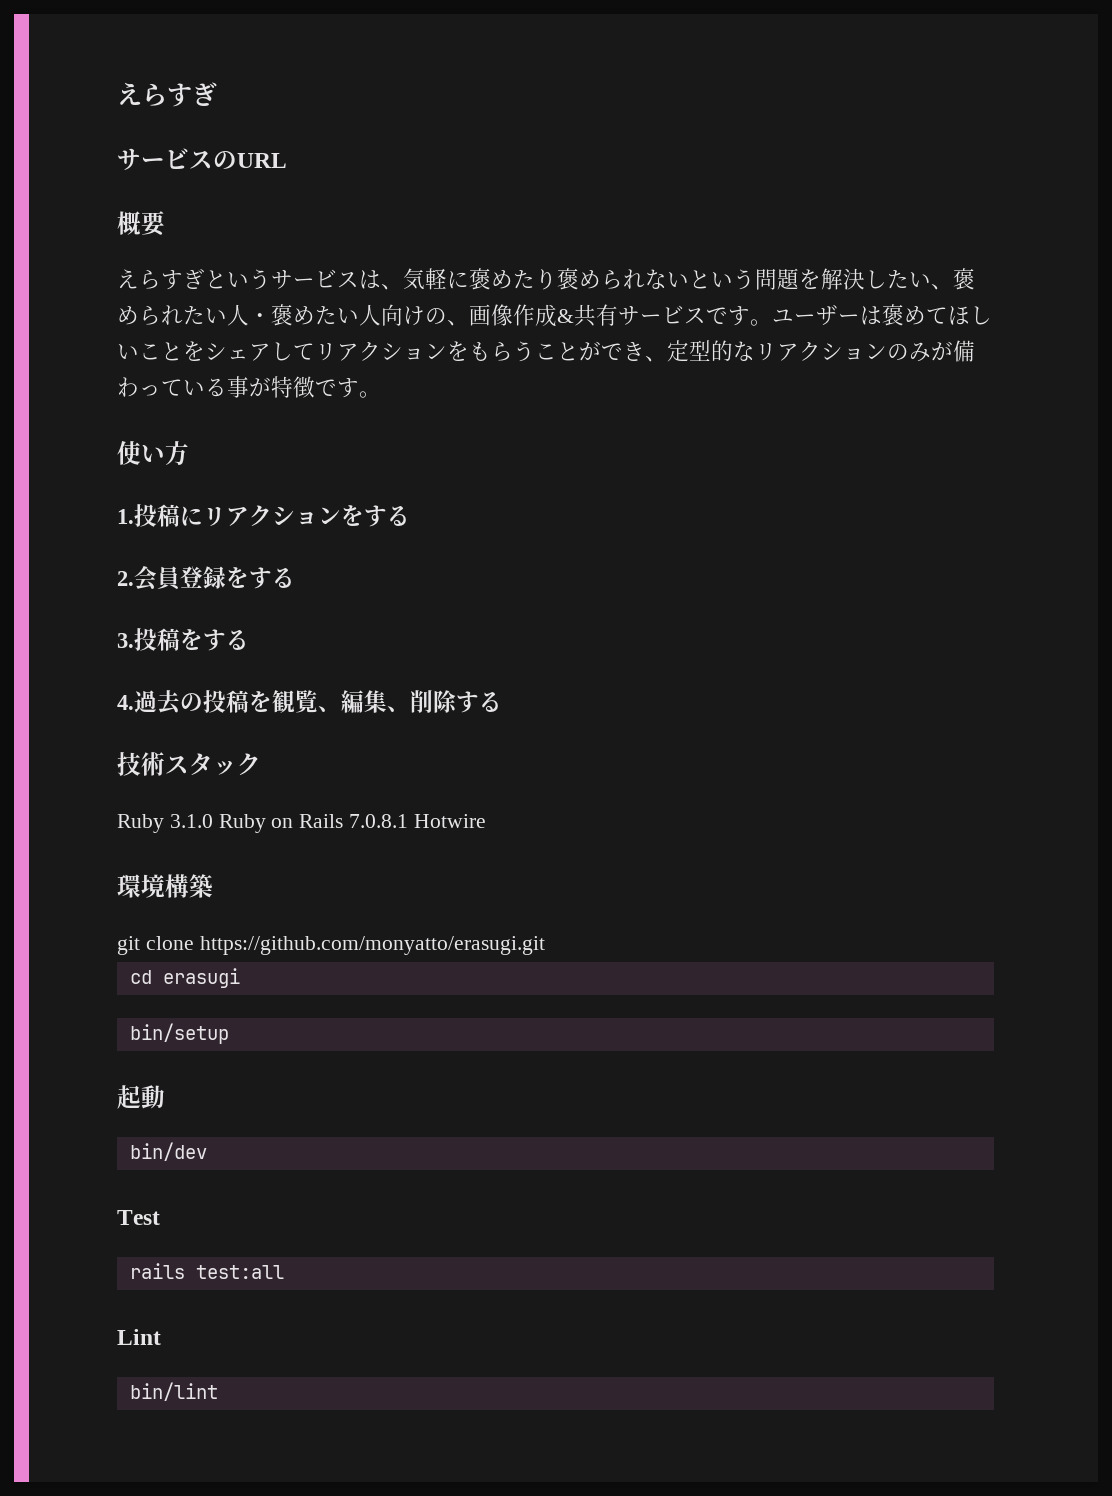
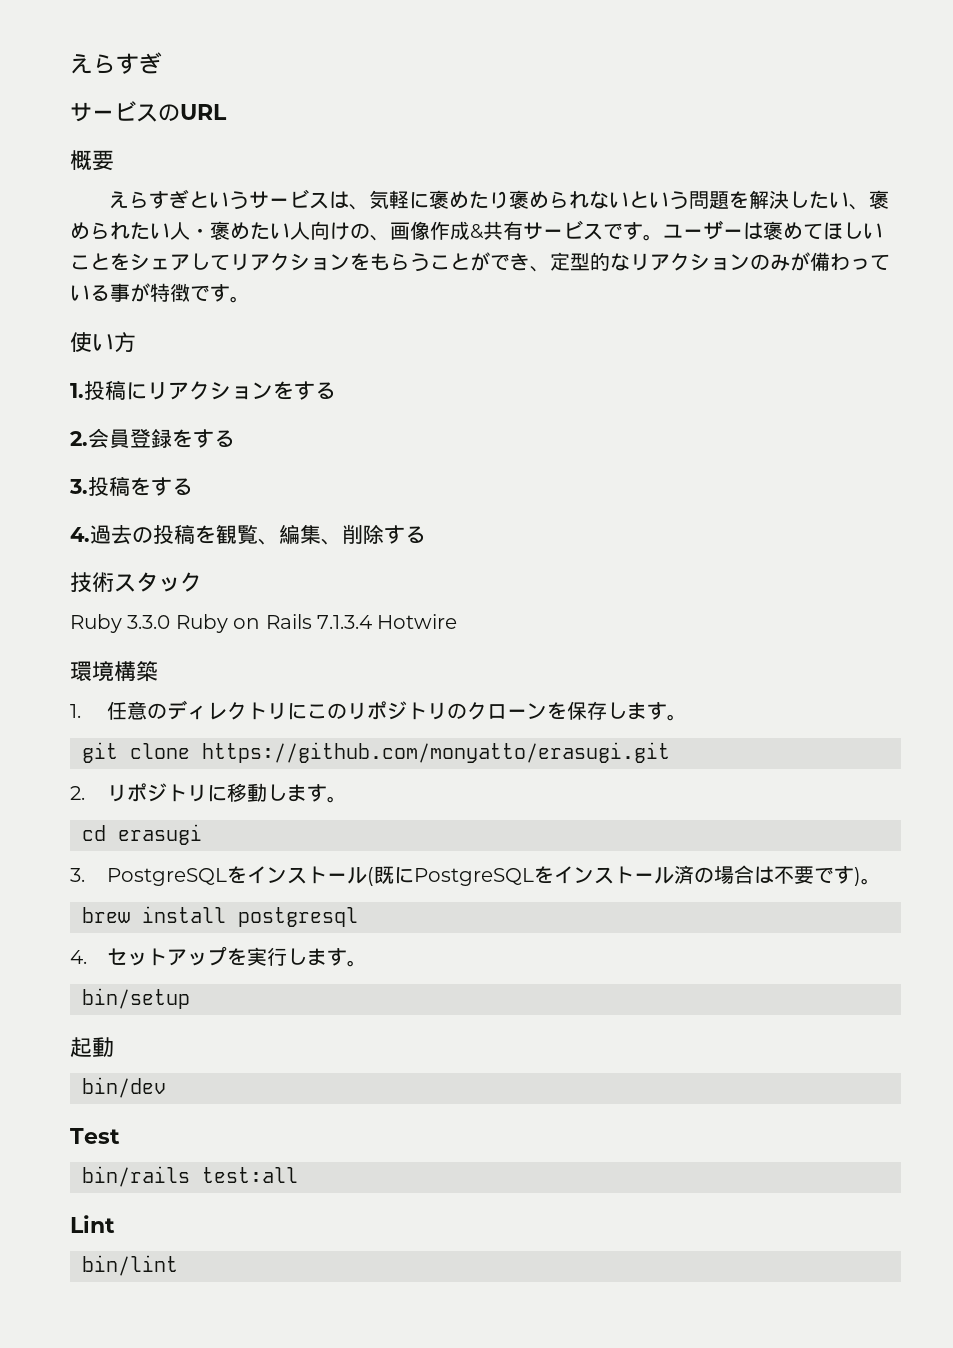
- Ruby 3.1.0 Ruby on Rails 7.0.8.1 Hotwire
+ Ruby 3.3.0 Ruby on Rails 7.1.3.4 Hotwire
+ 1.任意のディレクトリにこのリポジトリのクローンを保存します。
  git clone https://github.com/monyatto/erasugi.git
+ 2.リポジトリに移動します。
  cd erasugi
+ 3. PostgreSQLをインストール(既にPostgreSQLをインストール済の場合は不要です)。
+ brew install postgresql
+ 4.セットアップを実行します。
- rails test:all
+ bin/rails test:all

